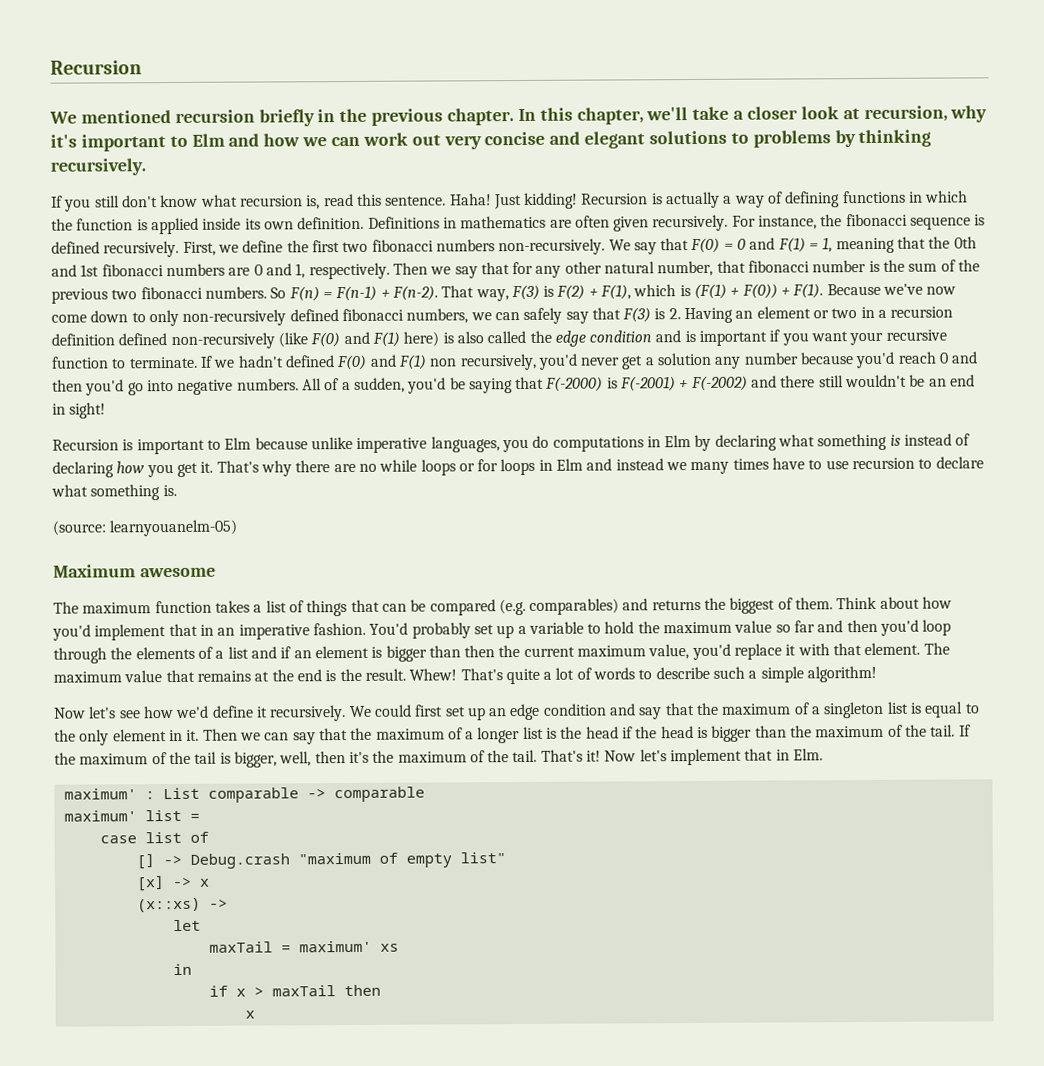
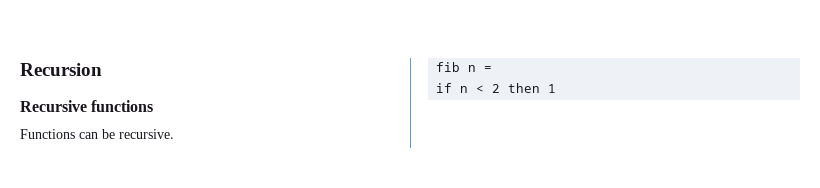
- We mentioned recursion briefly in the previous chapter. In this chapter, we'll take a closer look at recursion, why it's important to Elm and how we can work out very concise and elegant solutions to problems by thinking recursively.
- If you still don't know what recursion is, read this sentence. Haha! Just kidding! Recursion is actually a way of defining functions in which the function is applied inside its own definition. Definitions in mathematics are often given recursively. For instance, the fibonacci sequence is defined recursively. First, we define the first two fibonacci numbers non-recursively. We say that F(0) = 0 and F(1) = 1, meaning that the 0th and 1st fibonacci numbers are 0 and 1, respectively. Then we say that for any other natural number, that fibonacci number is the sum of the previous two fibonacci numbers. So F(n) = F(n-1) + F(n-2). That way, F(3) is F(2) + F(1), which is (F(1) + F(0)) + F(1). Because we've now come down to only non-recursively defined fibonacci numbers, we can safely say that F(3) is 2. Having an element or two in a recursion definition defined non-recursively (like F(0) and F(1) here) is also called the edge condition and is important if you want your recursive function to terminate. If we hadn't defined F(0) and F(1) non recursively, you'd never get a solution any number because you'd reach 0 and then you'd go into negative numbers. All of a sudden, you'd be saying that F(-2000) is F(-2001) + F(-2002) and there still wouldn't be an end in sight!
- Recursion is important to Elm because unlike imperative languages, you do computations in Elm by declaring what something is instead of declaring how you get it. That's why there are no while loops or for loops in Elm and instead we many times have to use recursion to declare what something is.
- (source: learnyouanelm-05)
- Maximum awesome
- The maximum function takes a list of things that can be compared (e.g. comparables) and returns the biggest of them. Think about how you'd implement that in an imperative fashion. You'd probably set up a variable to hold the maximum value so far and then you'd loop through the elements of a list and if an element is bigger than then the current maximum value, you'd replace it with that element. The maximum value that remains at the end is the result. Whew! That's quite a lot of words to describe such a simple algorithm!
- Now let's see how we'd define it recursively. We could first set up an edge condition and say that the maximum of a singleton list is equal to the only element in it. Then we can say that the maximum of a longer list is the head if the head is bigger than the maximum of the tail. If the maximum of the tail is bigger, well, then it's the maximum of the tail. That's it! Now let's implement that in Elm.
- maximum' : List comparable -> comparable
- maximum' list =
- case list of
- [] -> Debug.crash "maximum of empty list"
- [x] -> x
- (x::xs) ->
- let
- maxTail = maximum' xs
- in
- if x > maxTail then
- x
+ Recursive functions
+ Functions can be recursive.
+ fib n =
+ if n < 2 then 1

